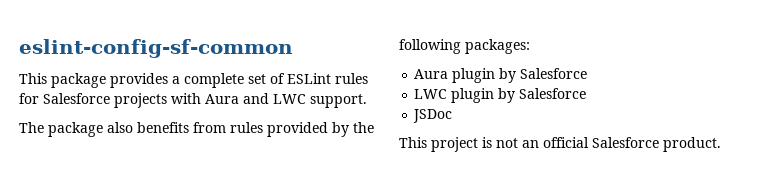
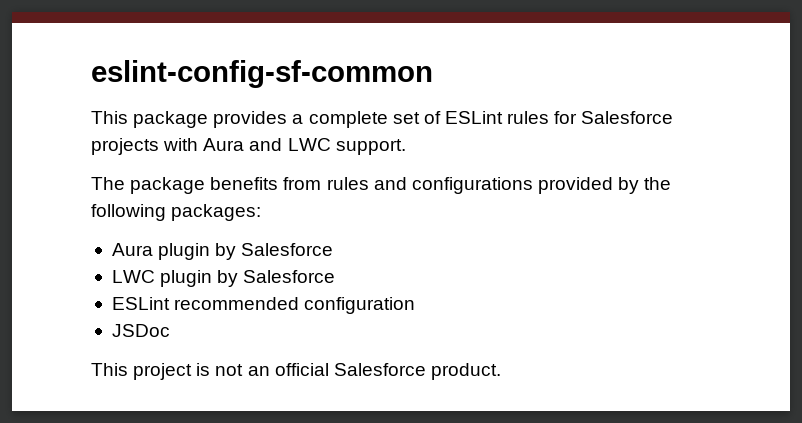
- The package also benefits from rules provided by the following packages:
+ The package benefits from rules and configurations provided by the following packages:
+ ESLint recommended configuration

